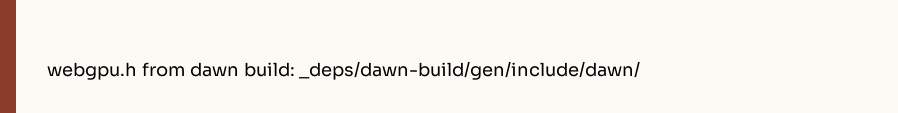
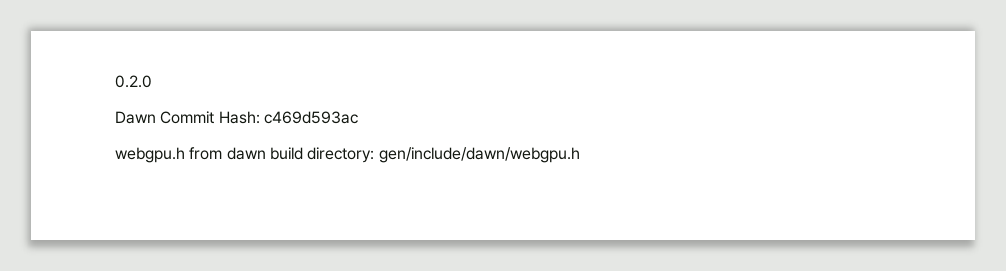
- webgpu.h from dawn build: _deps/dawn-build/gen/include/dawn/
+ 0.2.0
+ Dawn Commit Hash: c469d593ac
+ webgpu.h from dawn build directory: gen/include/dawn/webgpu.h

